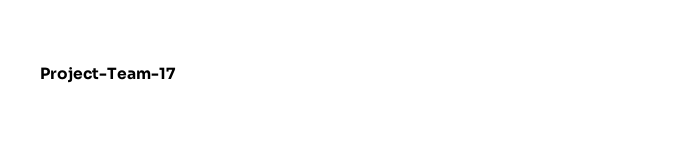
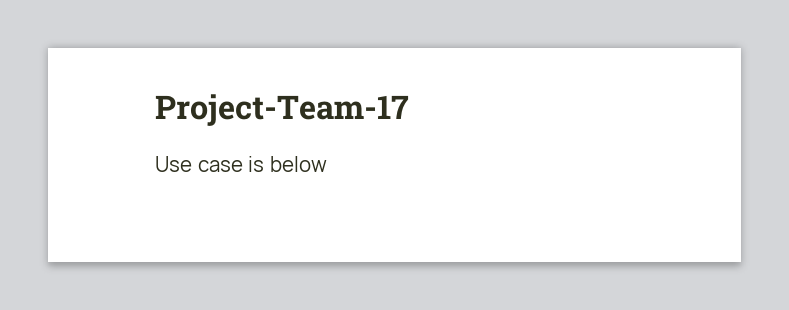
+ Use case is below

